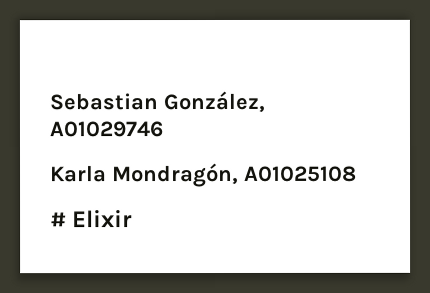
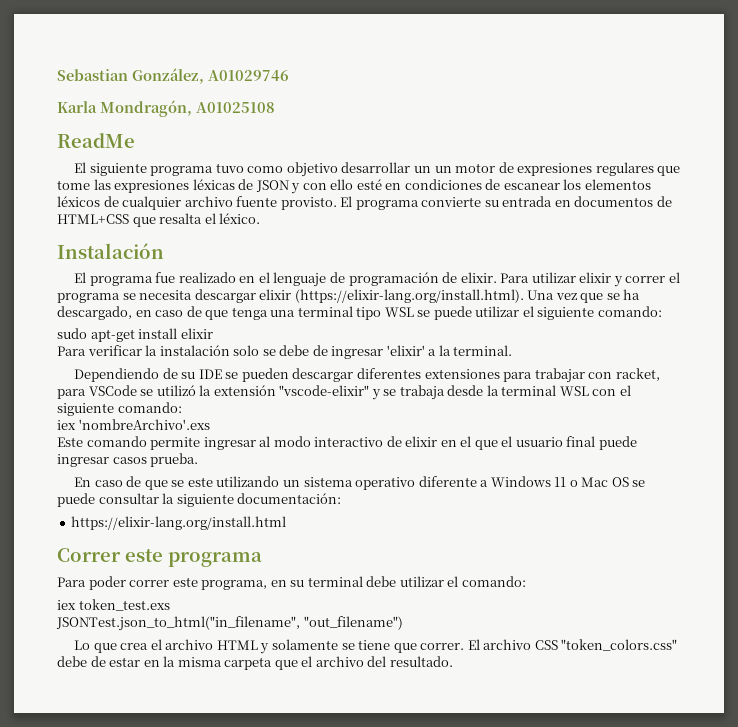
- # Elixir
+ ReadMe
+ El siguiente programa tuvo como objetivo desarrollar un un motor de expresiones regulares que tome las expresiones léxicas de JSON y con ello esté en condiciones de escanear los elementos léxicos de cualquier archivo fuente provisto. El programa convierte su entrada en documentos de HTML+CSS que resalta el léxico.
+ Instalación
+ El programa fue realizado en el lenguaje de programación de elixir. Para utilizar elixir y correr el programa se necesita descargar elixir (https://elixir-lang.org/install.html). Una vez que se ha descargado, en caso de que tenga una terminal tipo WSL se puede utilizar el siguiente comando:
+ sudo apt-get install elixir
+ Para verificar la instalación solo se debe de ingresar 'elixir' a la terminal.
+ Dependiendo de su IDE se pueden descargar diferentes extensiones para trabajar con racket, para VSCode se utilizó la extensión "vscode-elixir" y se trabaja desde la terminal WSL con el siguiente comando:
+ iex 'nombreArchivo'.exs
+ Este comando permite ingresar al modo interactivo de elixir en el que el usuario final puede ingresar casos prueba.
+ En caso de que se este utilizando un sistema operativo diferente a Windows 11 o Mac OS se puede consultar la siguiente documentación:
+ https://elixir-lang.org/install.html
+ Correr este programa
+ Para poder correr este programa, en su terminal debe utilizar el comando:
+ iex token_test.exs
+ JSONTest.json_to_html("in_filename", "out_filename")
+ Lo que crea el archivo HTML y solamente se tiene que correr. El archivo CSS "token_colors.css" debe de estar en la misma carpeta que el archivo del resultado.

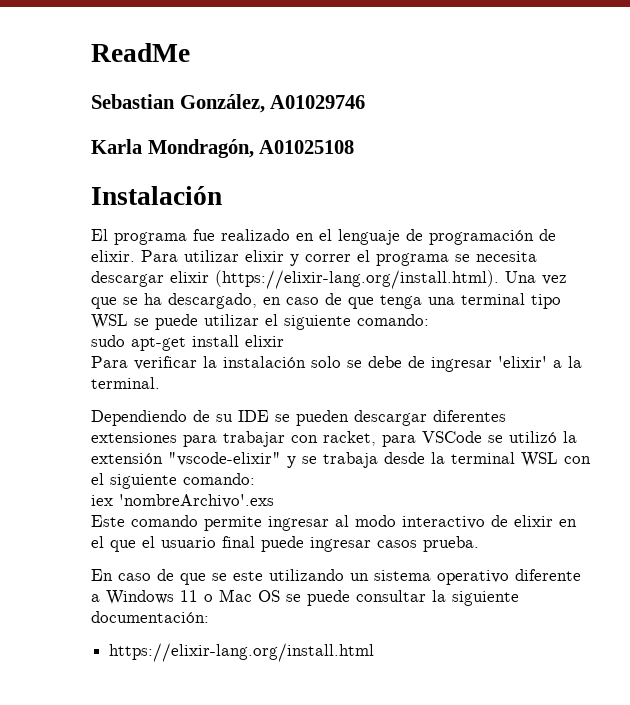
+ ReadMe
- ReadMe
- El siguiente programa tuvo como objetivo desarrollar un un motor de expresiones regulares que tome las expresiones léxicas de JSON y con ello esté en condiciones de escanear los elementos léxicos de cualquier archivo fuente provisto. El programa convierte su entrada en documentos de HTML+CSS que resalta el léxico.
- Correr este programa
- Para poder correr este programa, en su terminal debe utilizar el comando:
- iex token_test.exs
- JSONTest.json_to_html("in_filename", "out_filename")
- Lo que crea el archivo HTML y solamente se tiene que correr. El archivo CSS "token_colors.css" debe de estar en la misma carpeta que el archivo del resultado.

